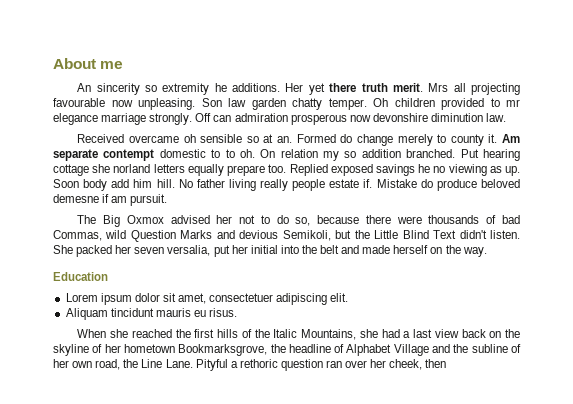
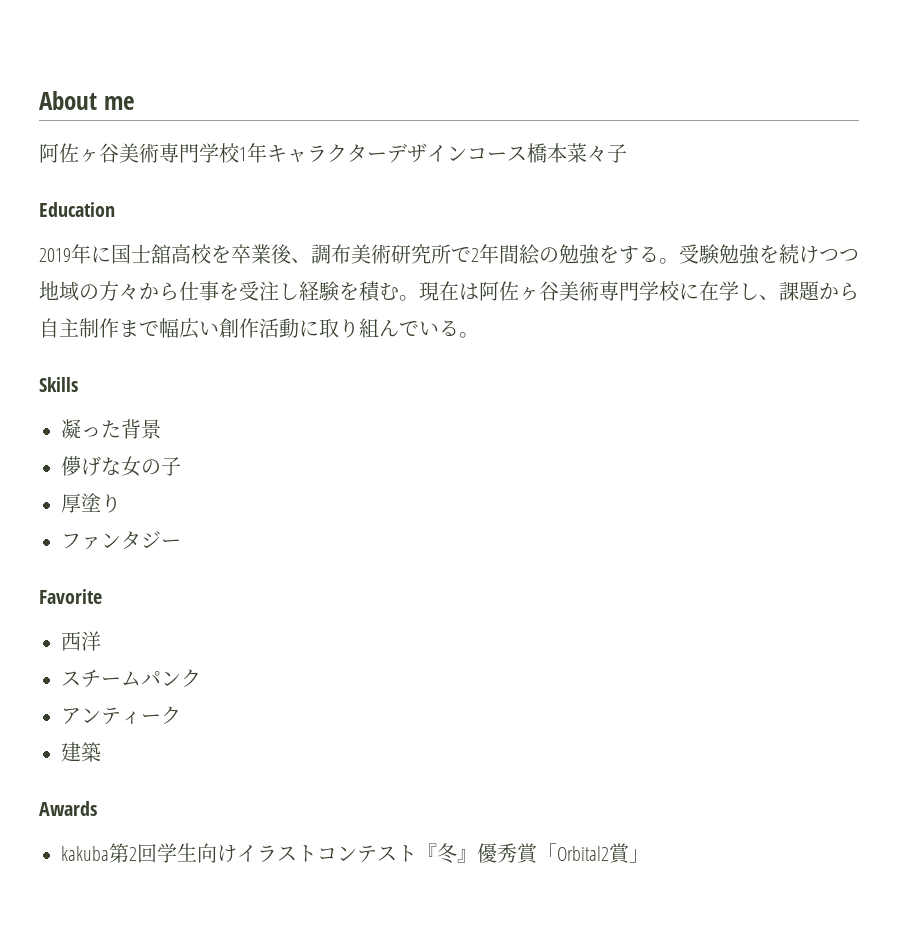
- An sincerity so extremity he additions. Her yet there truth merit. Mrs all projecting favourable now unpleasing. Son law garden chatty temper. Oh children provided to mr elegance marriage strongly. Off can admiration prosperous now devonshire diminution law.
- Received overcame oh sensible so at an. Formed do change merely to county it. Am separate contempt domestic to to oh. On relation my so addition branched. Put hearing cottage she norland letters equally prepare too. Replied exposed savings he no viewing as up. Soon body add him hill. No father living really people estate if. Mistake do produce beloved demesne if am pursuit.
- The Big Oxmox advised her not to do so, because there were thousands of bad Commas, wild Question Marks and devious Semikoli, but the Little Blind Text didn't listen. She packed her seven versalia, put her initial into the belt and made herself on the way.
+ 阿佐ヶ谷美術専門学校1年キャラクターデザインコース橋本菜々子
  Education
- Lorem ipsum dolor sit amet, consectetuer adipiscing elit.
- Aliquam tincidunt mauris eu risus.
- When she reached the first hills of the Italic Mountains, she had a last view back on the skyline of her hometown Bookmarksgrove, the headline of Alphabet Village and the subline of her own road, the Line Lane. Pityful a rethoric question ran over her cheek, then
+ 2019年に国士舘高校を卒業後、調布美術研究所で2年間絵の勉強をする。受験勉強を続けつつ地域の方々から仕事を受注し経験を積む。現在は阿佐ヶ谷美術専門学校に在学し、課題から自主制作まで幅広い創作活動に取り組んでいる。
+ Skills
+ 凝った背景
+ 儚げな女の子
+ 厚塗り
+ ファンタジー
+ Favorite
+ 西洋
+ スチームパンク
+ アンティーク
+ 建築
+ Awards
+ kakuba第2回学生向けイラストコンテスト『冬』優秀賞「Orbital2賞」

